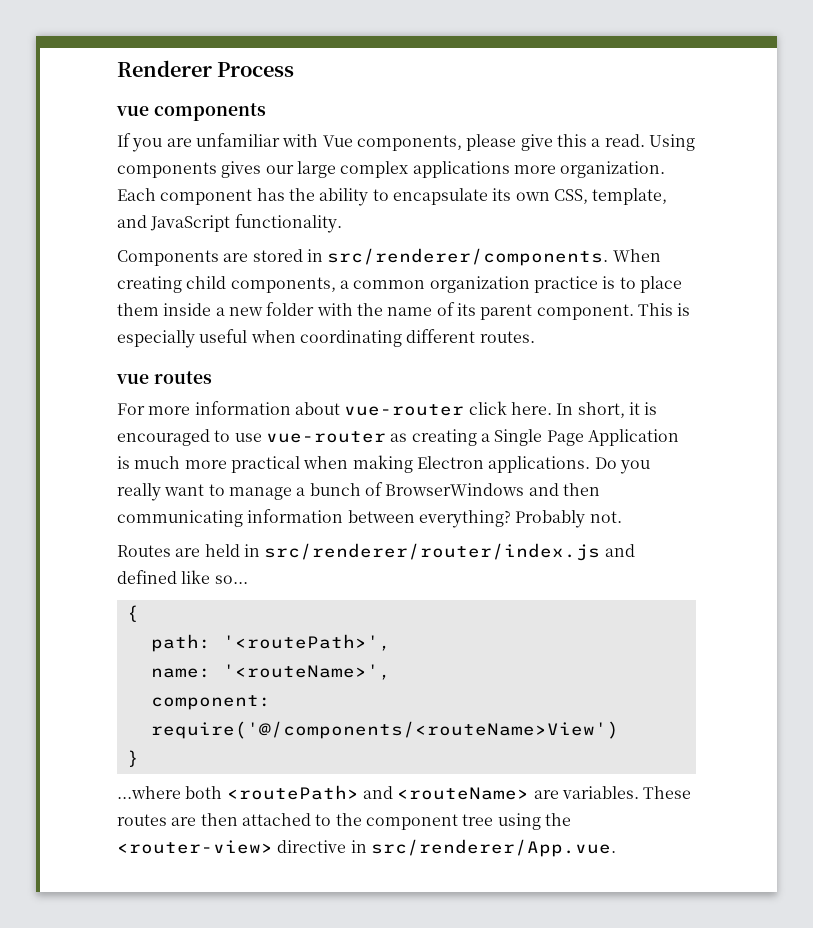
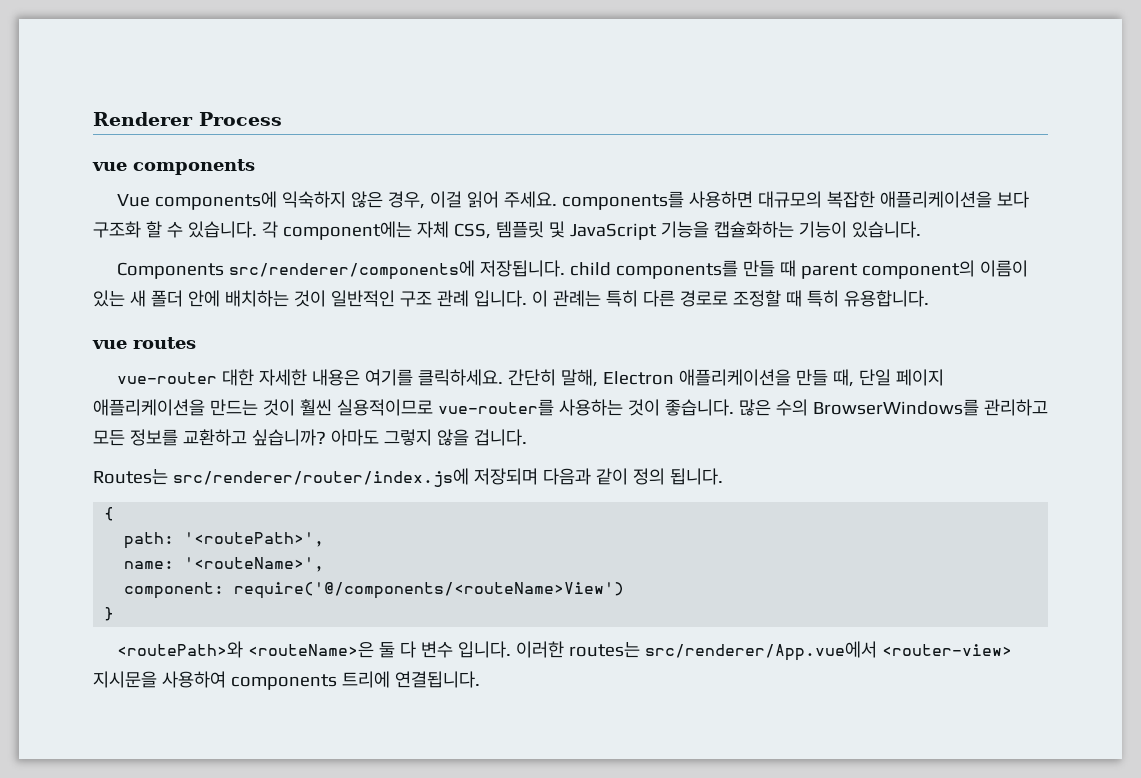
- If you are unfamiliar with Vue components, please give this a read. Using components gives our large complex applications more organization. Each component has the ability to encapsulate its own CSS, template, and JavaScript functionality.
- Components are stored in src/renderer/components. When creating child components, a common organization practice is to place them inside a new folder with the name of its parent component. This is especially useful when coordinating different routes.
+ Vue components에 익숙하지 않은 경우, 이걸 읽어 주세요. components를 사용하면 대규모의 복잡한 애플리케이션을 보다 구조화 할 수 있습니다. 각 component에는 자체 CSS, 템플릿 및 JavaScript 기능을 캡슐화하는 기능이 있습니다.
+ Components src/renderer/components에 저장됩니다. child components를 만들 때 parent component의 이름이 있는 새 폴더 안에 배치하는 것이 일반적인 구조 관례 입니다. 이 관례는 특히 다른 경로로 조정할 때 특히 유용합니다.
  vue routes
- For more information about vue-router click here. In short, it is encouraged to use vue-router as creating a Single Page Application is much more practical when making Electron applications. Do you really want to manage a bunch of BrowserWindows and then communicating information between everything? Probably not.
- Routes are held in src/renderer/router/index.js and defined like so...
+ vue-router 대한 자세한 내용은 여기를 클릭하세요. 간단히 말해, Electron 애플리케이션을 만들 때, 단일 페이지 애플리케이션을 만드는 것이 훨씬 실용적이므로 vue-router를 사용하는 것이 좋습니다. 많은 수의 BrowserWindows를 관리하고 모든 정보를 교환하고 싶습니까? 아마도 그렇지 않을 겁니다.
+ Routes는 src/renderer/router/index.js에 저장되며 다음과 같이 정의 됩니다.
- ...where both <routePath> and <routeName> are variables. These routes are then attached to the component tree using the <router-view> directive in src/renderer/App.vue.
+ <routePath>와 <routeName>은 둘 다 변수 입니다. 이러한 routes는 src/renderer/App.vue에서 <router-view> 지시문을 사용하여 components 트리에 연결됩니다.

